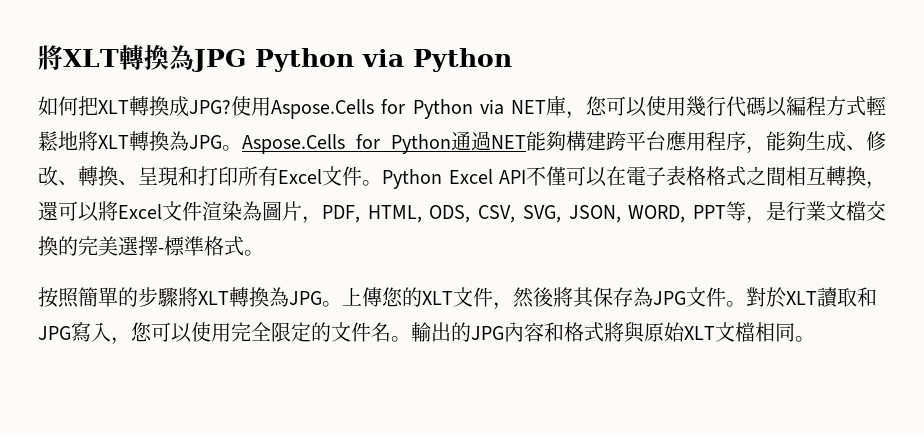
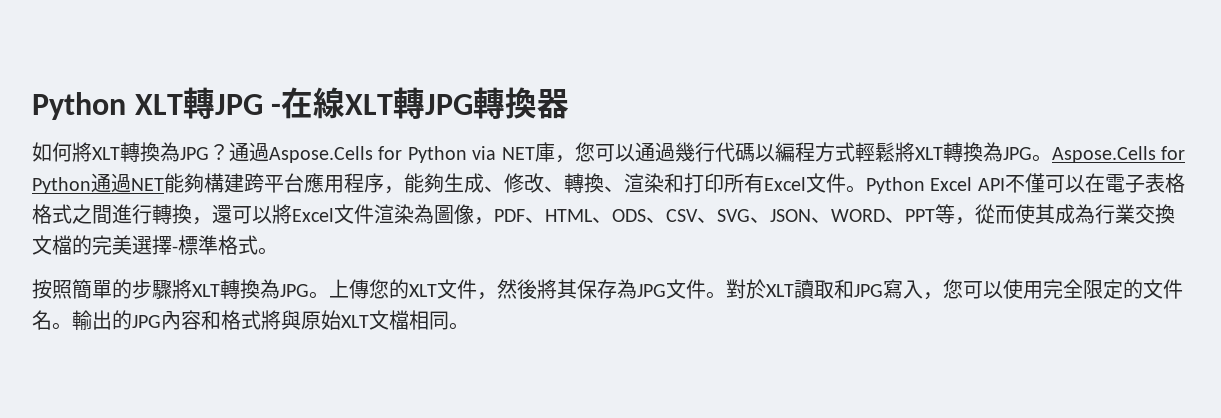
- 將XLT轉換為JPG Python via Python
- 如何把XLT轉換成JPG?使用Aspose.Cells for Python via NET庫，您可以使用幾行代碼以編程方式輕鬆地將XLT轉換為JPG。
+ Python XLT轉JPG -在線XLT轉JPG轉換器
+ 如何將XLT轉換為JPG？通過Aspose.Cells for Python via NET庫，您可以通過幾行代碼以編程方式輕鬆將XLT轉換為JPG。
- Aspose.Cells for Python通過NET能夠構建跨平台應用程序，能夠生成、修改、轉換、呈現和打印所有Excel文件。
+ Aspose.Cells for Python通過NET能夠構建跨平台應用程序，能夠生成、修改、轉換、渲染和打印所有Excel文件。
- Python Excel API不僅可以在電子表格格式之間相互轉換，還可以將Excel文件渲染為圖片，PDF, HTML, ODS, CSV, SVG, JSON, WORD, PPT等，是行業文檔交換的完美選擇-標準格式。
+ Python Excel API不僅可以在電子表格格式之間進行轉換，還可以將Excel文件渲染為圖像，PDF、HTML、ODS、CSV、SVG、JSON、WORD、PPT等，從而使其成為行業交換文檔的完美選擇-標準格式。

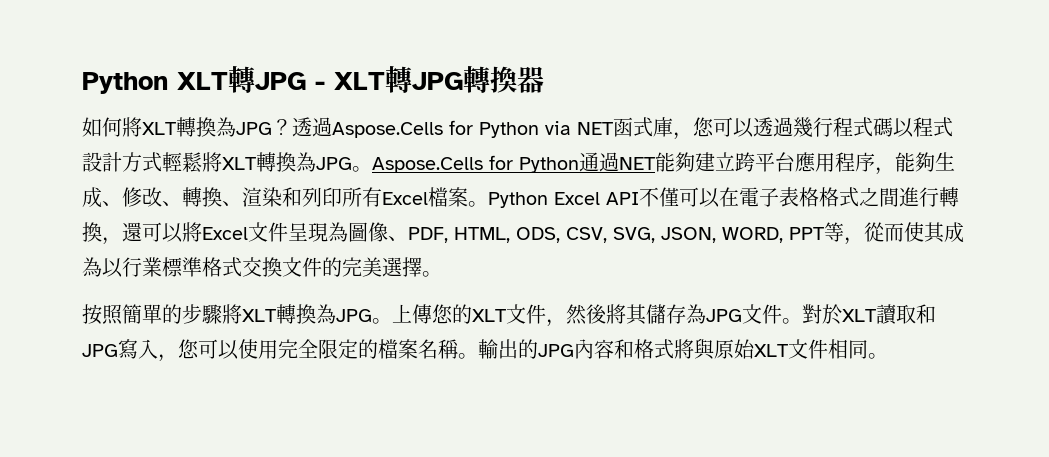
- Python XLT轉JPG -在線XLT轉JPG轉換器
+ Python XLT轉JPG - XLT轉JPG轉換器
- 通過Aspose.Cells for Python via NET庫，您可以通過幾行代碼以編程方式輕鬆將XLT轉換為JPG。
+ 透過Aspose.Cells for Python via NET函式庫，您可以透過幾行程式碼以程式設計方式輕鬆將XLT轉換為JPG。
- Aspose.Cells for Python通過NET能夠構建跨平台應用程序，能夠生成、修改、轉換、渲染和打印所有Excel文件。
+ Aspose.Cells for Python通過NET能夠建立跨平台應用程序，能夠生成、修改、轉換、渲染和列印所有Excel檔案。
- Python Excel API不僅可以在電子表格格式之間進行轉換，還可以將Excel文件渲染為圖像，PDF、HTML、ODS、CSV、SVG、JSON、WORD、PPT等，從而使其成為行業交換文檔的完美選擇-標準格式。
+ Python Excel API不僅可以在電子表格格式之間進行轉換，還可以將Excel文件呈現為圖像、PDF, HTML, ODS, CSV, SVG, JSON, WORD, PPT等，從而使其成為以行業標準格式交換文件的完美選擇。
- 上傳您的XLT文件，然後將其保存為JPG文件。
+ 上傳您的XLT文件，然後將其儲存為JPG文件。
- 對於XLT讀取和JPG寫入，您可以使用完全限定的文件名。
+ 對於XLT讀取和JPG寫入，您可以使用完全限定的檔案名稱。
- 輸出的JPG內容和格式將與原始XLT文檔相同。
+ 輸出的JPG內容和格式將與原始XLT文件相同。

